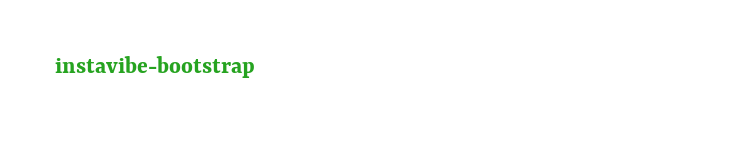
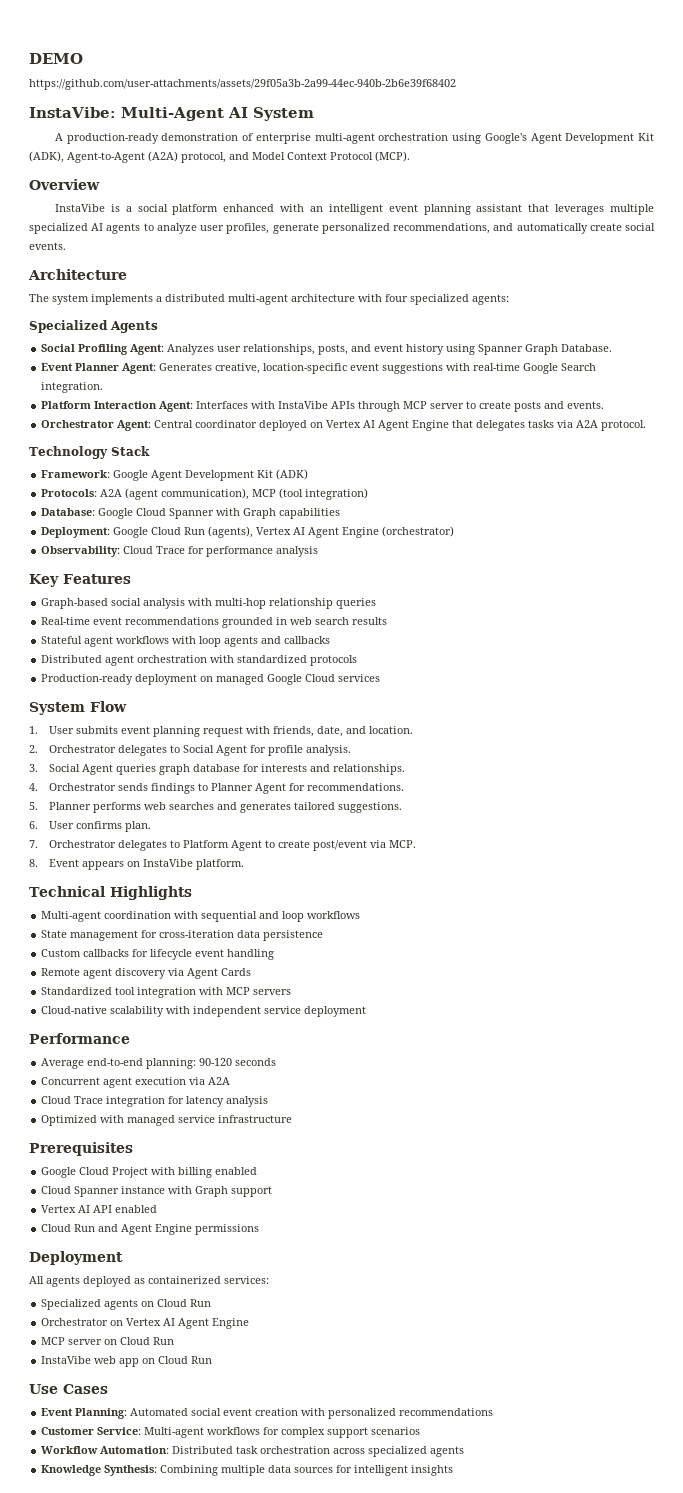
- instavibe-bootstrap
+ DEMO
+ https://github.com/user-attachments/assets/29f05a3b-2a99-44ec-940b-2b6e39f68402
+ InstaVibe: Multi-Agent AI System
+ A production-ready demonstration of enterprise multi-agent orchestration using Google's Agent Development Kit (ADK), Agent-to-Agent (A2A) protocol, and Model Context Protocol (MCP).
+ Overview
+ InstaVibe is a social platform enhanced with an intelligent event planning assistant that leverages multiple specialized AI agents to analyze user profiles, generate personalized recommendations, and automatically create social events.
+ Architecture
+ The system implements a distributed multi-agent architecture with four specialized agents:
+ Specialized Agents
+ Social Profiling Agent: Analyzes user relationships, posts, and event history using Spanner Graph Database.
+ Event Planner Agent: Generates creative, location-specific event suggestions with real-time Google Search integration.
+ Platform Interaction Agent: Interfaces with InstaVibe APIs through MCP server to create posts and events.
+ Orchestrator Agent: Central coordinator deployed on Vertex AI Agent Engine that delegates tasks via A2A protocol.
+ Technology Stack
+ Framework: Google Agent Development Kit (ADK)
+ Protocols: A2A (agent communication), MCP (tool integration)
+ Database: Google Cloud Spanner with Graph capabilities
+ Deployment: Google Cloud Run (agents), Vertex AI Agent Engine (orchestrator)
+ Observability: Cloud Trace for performance analysis
+ Key Features
+ Graph-based social analysis with multi-hop relationship queries
+ Real-time event recommendations grounded in web search results
+ Stateful agent workflows with loop agents and callbacks
+ Distributed agent orchestration with standardized protocols
+ Production-ready deployment on managed Google Cloud services
+ System Flow
+ 1. User submits event planning request with friends, date, and location.
+ 2. Orchestrator delegates to Social Agent for profile analysis.
+ 3. Social Agent queries graph database for interests and relationships.
+ 4. Orchestrator sends findings to Planner Agent for recommendations.
+ 5. Planner performs web searches and generates tailored suggestions.
+ 6. User confirms plan.
+ 7. Orchestrator delegates to Platform Agent to create post/event via MCP.
+ 8. Event appears on InstaVibe platform.
+ Technical Highlights
+ Multi-agent coordination with sequential and loop workflows
+ State management for cross-iteration data persistence
+ Custom callbacks for lifecycle event handling
+ Remote agent discovery via Agent Cards
+ Standardized tool integration with MCP servers
+ Cloud-native scalability with independent service deployment
+ Performance
+ Average end-to-end planning: 90-120 seconds
+ Concurrent agent execution via A2A
+ Cloud Trace integration for latency analysis
+ Optimized with managed service infrastructure
+ Prerequisites
+ Google Cloud Project with billing enabled
+ Cloud Spanner instance with Graph support
+ Vertex AI API enabled
+ Cloud Run and Agent Engine permissions
+ Deployment
+ All agents deployed as containerized services:
+ Specialized agents on Cloud Run
+ Orchestrator on Vertex AI Agent Engine
+ MCP server on Cloud Run
+ InstaVibe web app on Cloud Run
+ Use Cases
+ Event Planning: Automated social event creation with personalized recommendations
+ Customer Service: Multi-agent workflows for complex support scenarios
+ Workflow Automation: Distributed task orchestration across specialized agents
+ Knowledge Synthesis: Combining multiple data sources for intelligent insights

